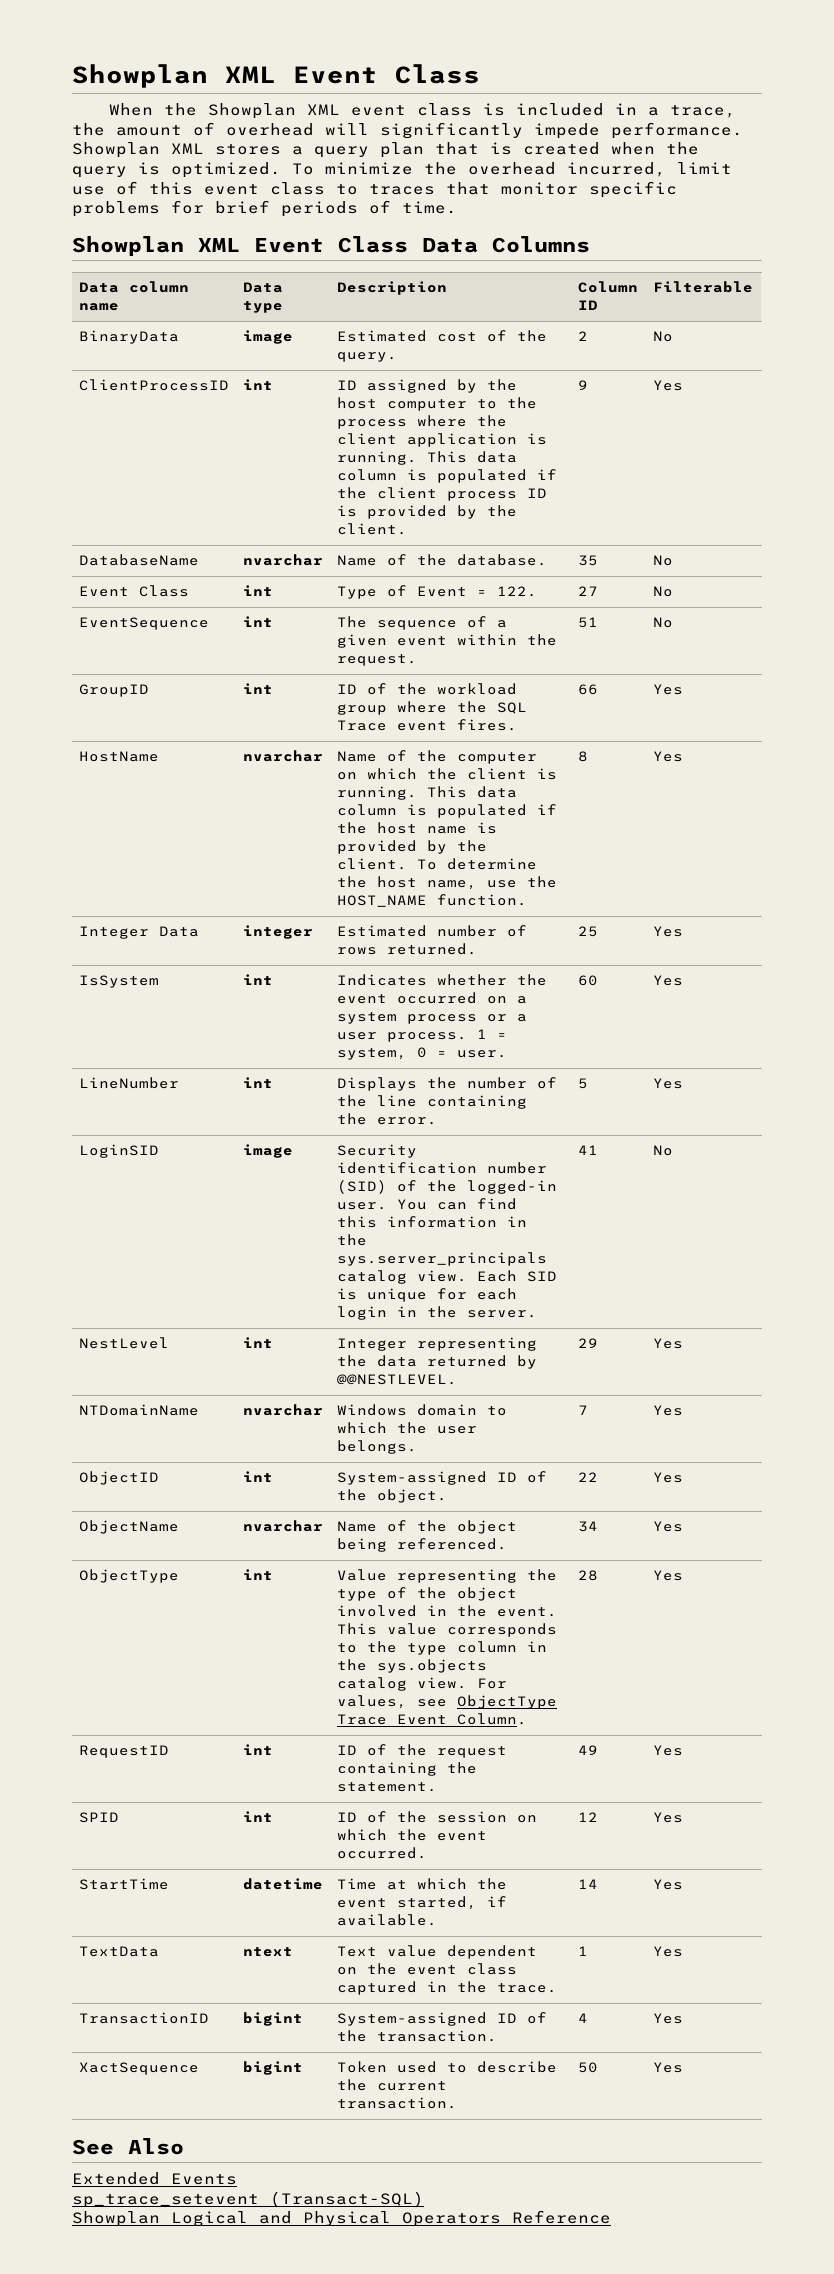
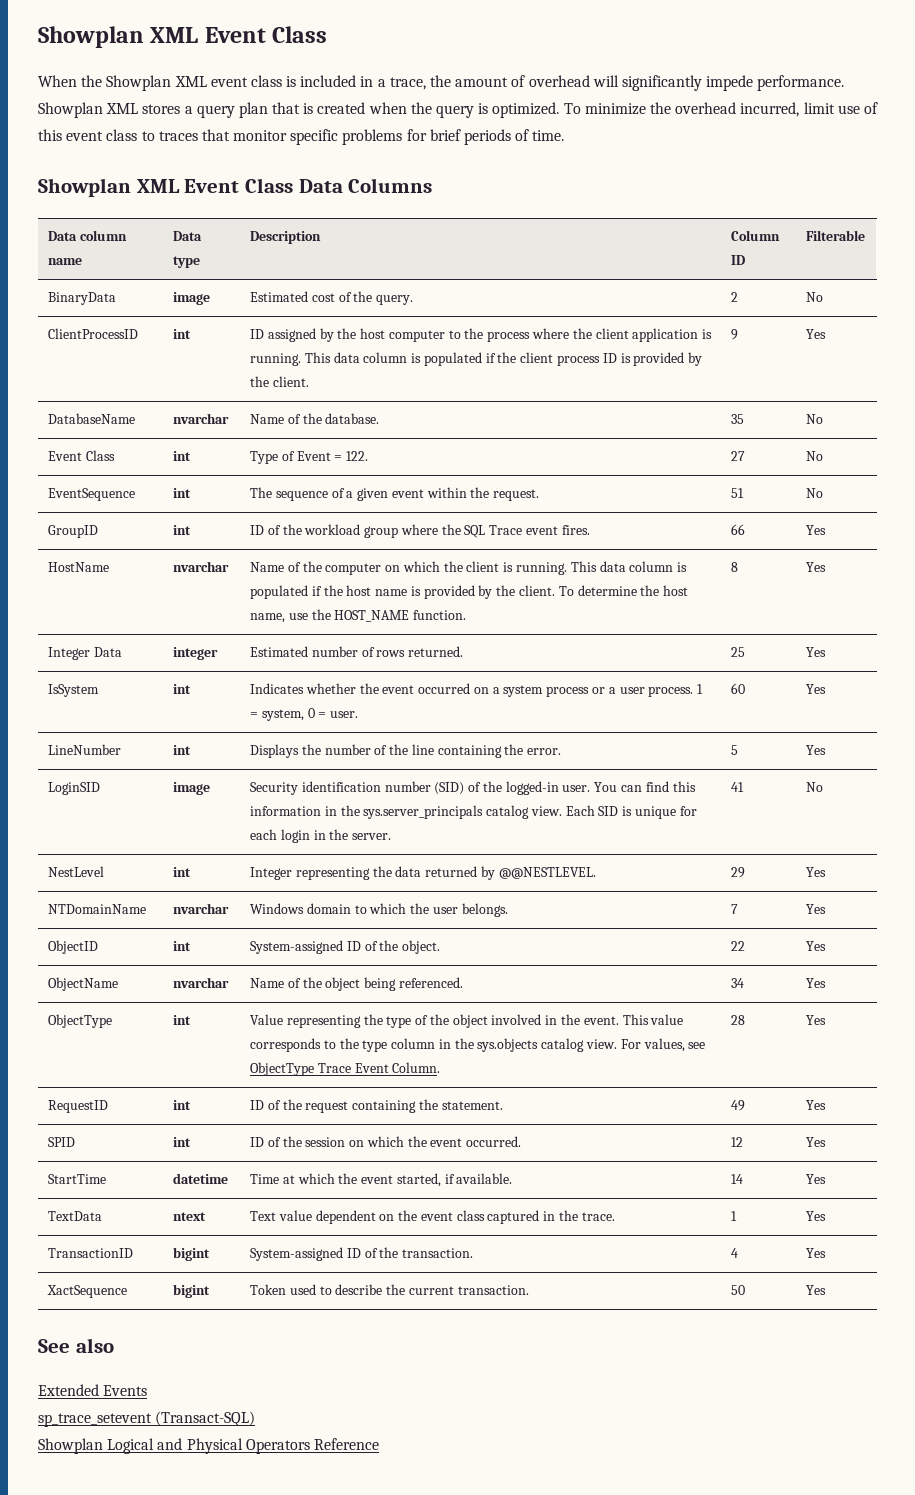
- See Also
+ See also

